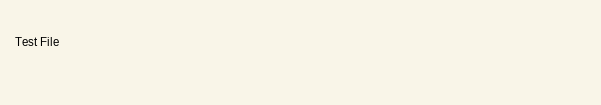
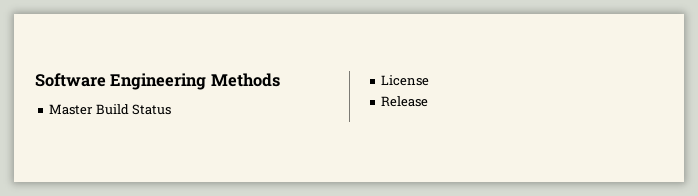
- Test File
+ Software Engineering Methods
+ Master Build Status
+ License
+ Release

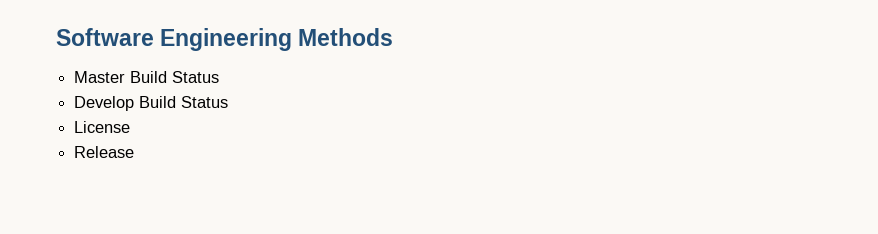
+ Develop Build Status

